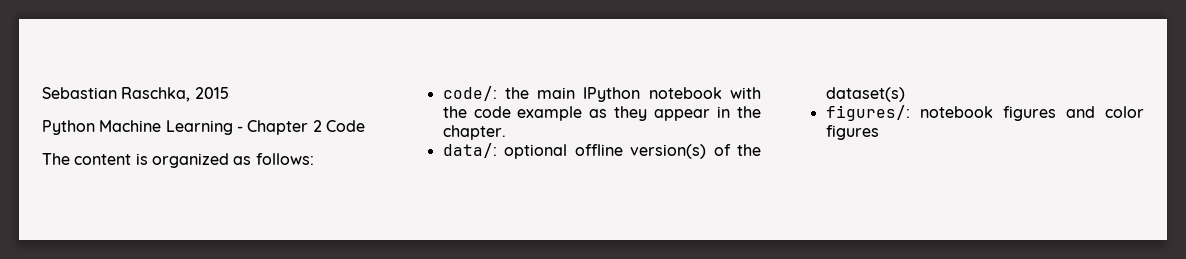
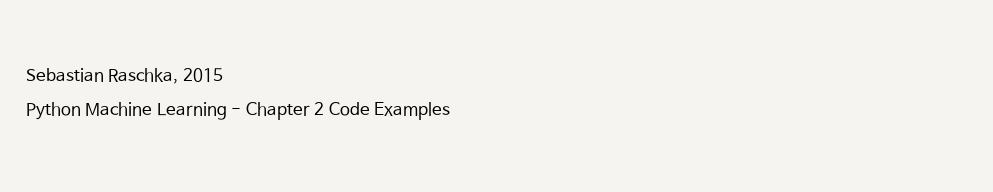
- Python Machine Learning - Chapter 2 Code
- The content is organized as follows:
- code/: the main IPython notebook with the code example as they appear in the chapter.
- data/: optional offline version(s) of the dataset(s)
- figures/: notebook figures and color figures
+ Python Machine Learning - Chapter 2 Code Examples

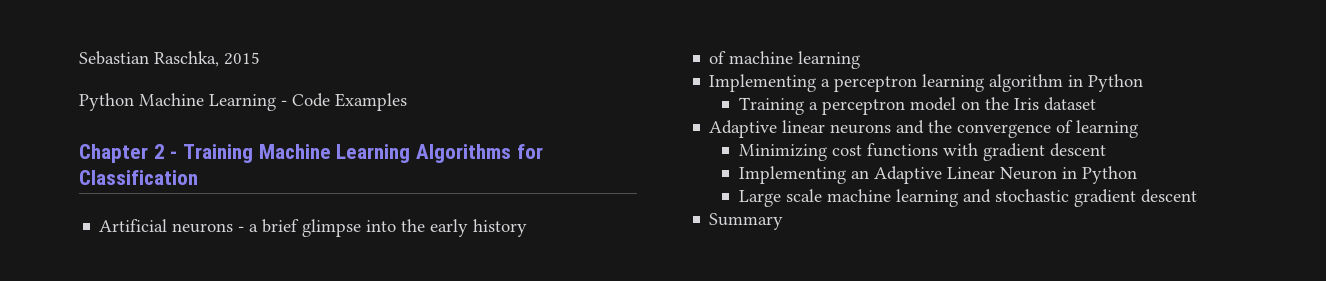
- Python Machine Learning - Chapter 2 Code Examples
+ Python Machine Learning - Code Examples
+ Chapter 2 - Training Machine Learning Algorithms for Classification
+ Artificial neurons - a brief glimpse into the early history
+ of machine learning
+ Implementing a perceptron learning algorithm in Python
+ Training a perceptron model on the Iris dataset
+ Adaptive linear neurons and the convergence of learning
+ Minimizing cost functions with gradient descent
+ Implementing an Adaptive Linear Neuron in Python
+ Large scale machine learning and stochastic gradient descent
+ Summary

